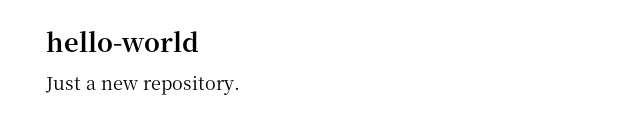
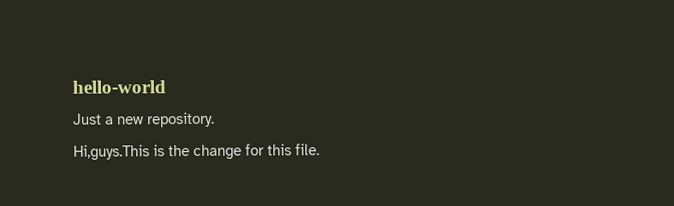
+ Hi,guys.This is the change for this file.

